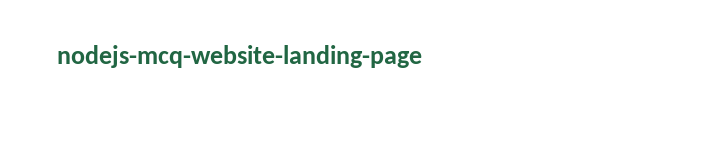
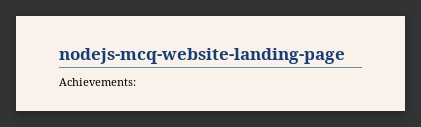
+ Achievements:

